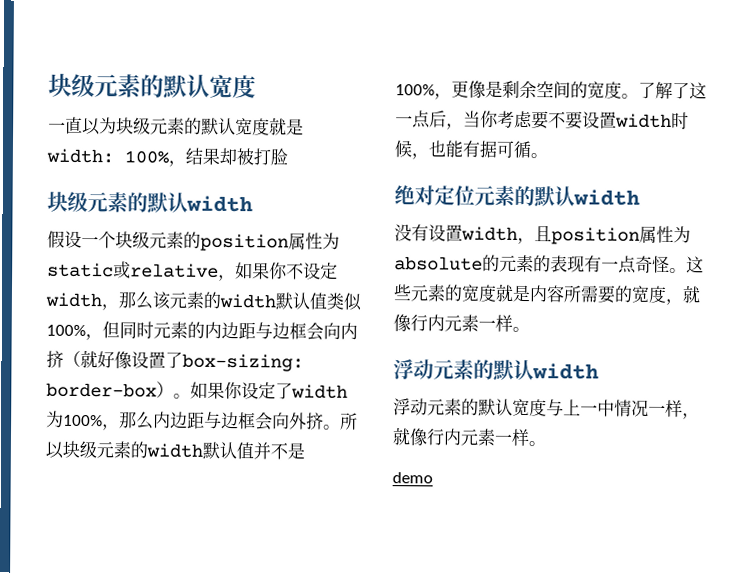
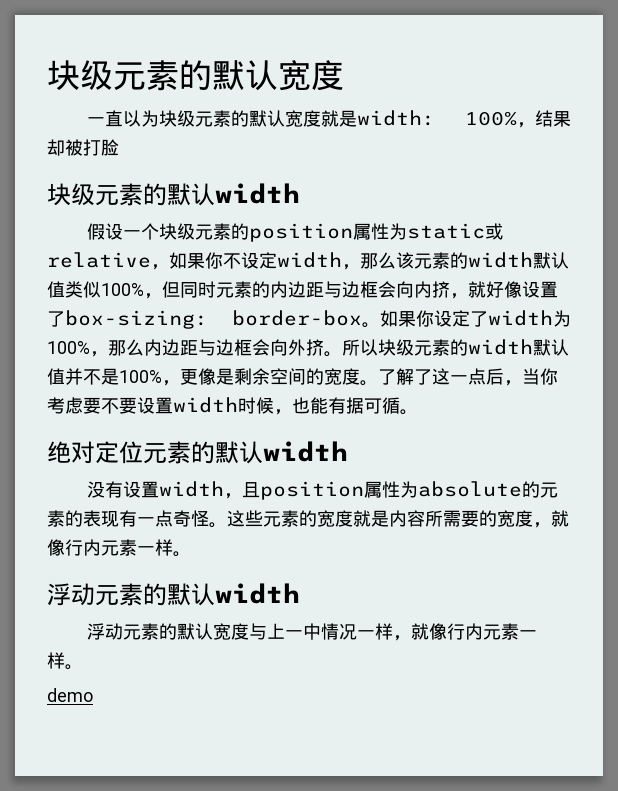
- 假设一个块级元素的position属性为static或relative，如果你不设定width，那么该元素的width默认值类似100%，但同时元素的内边距与边框会向内挤（就好像设置了box-sizing: border-box）。
+ 假设一个块级元素的position属性为static或relative，如果你不设定width，那么该元素的width默认值类似100%，但同时元素的内边距与边框会向内挤，就好像设置了box-sizing: border-box。

